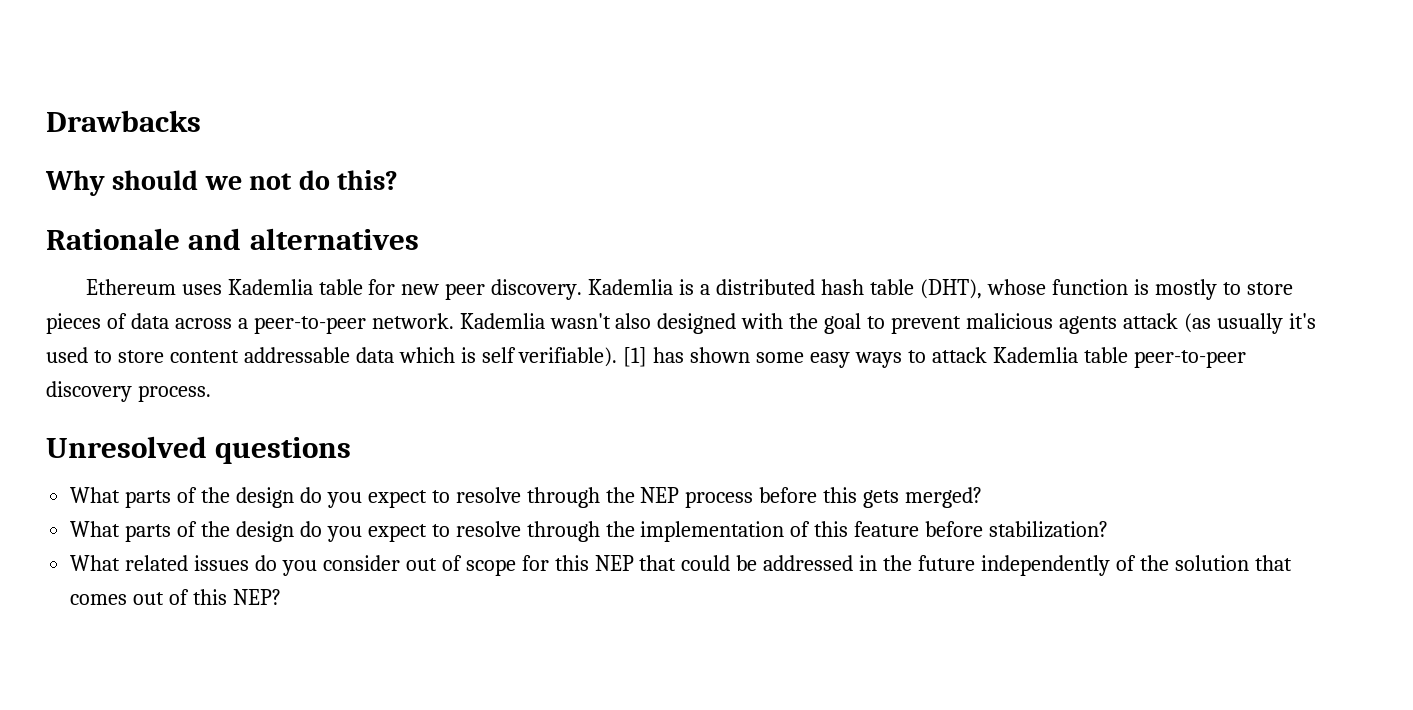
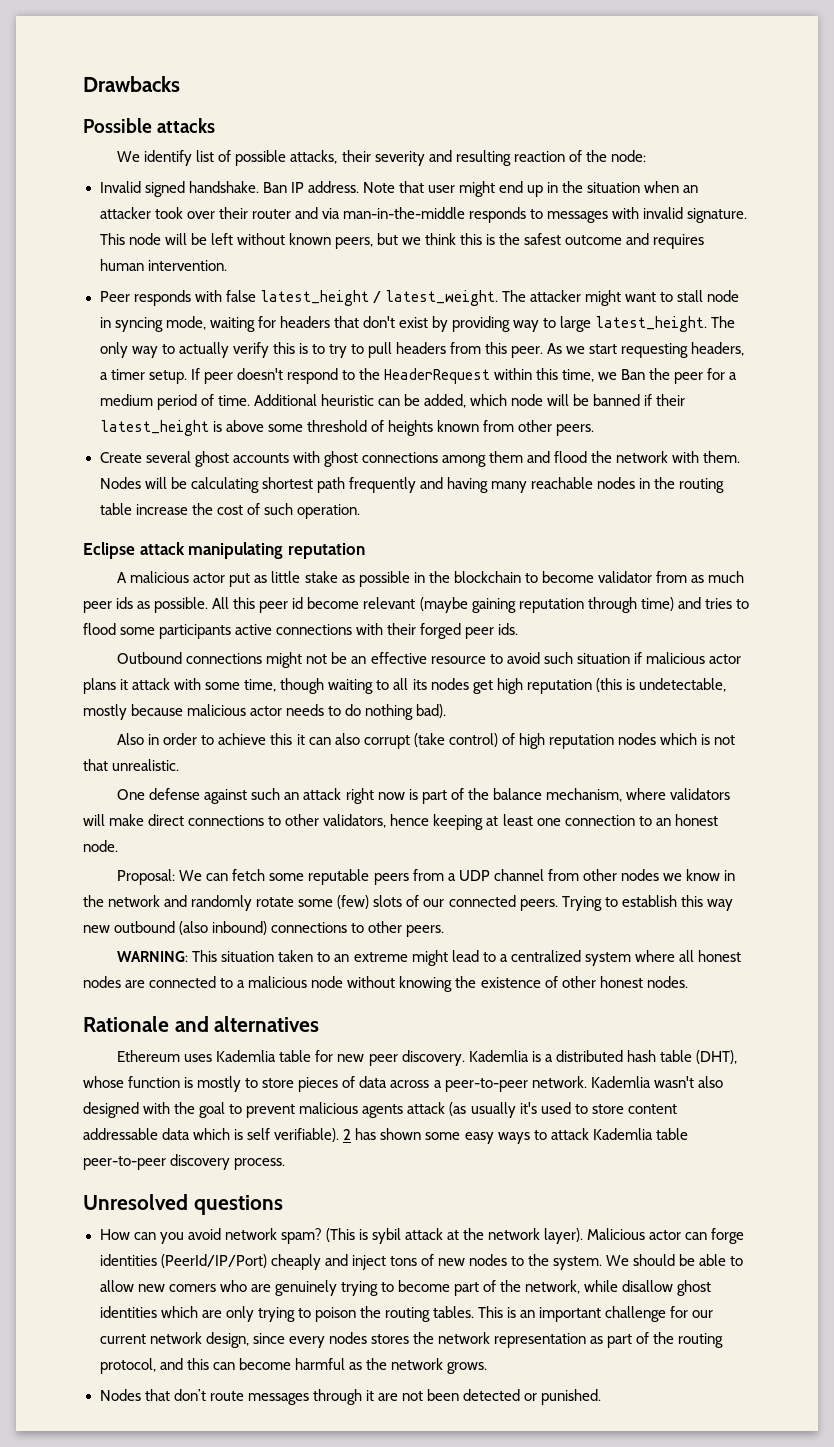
- Why should we not do this?
+ Possible attacks
+ We identify list of possible attacks, their severity and resulting reaction of the node:
+ Invalid signed handshake. Ban IP address. Note that user might end up in the situation when an attacker took over their router and via man-in-the-middle responds to messages with invalid signature. This node will be left without known peers, but we think this is the safest outcome and requires human intervention.
+ Peer responds with false latest_height / latest_weight. The attacker might want to stall node in syncing mode, waiting for headers that don't exist by providing way to large latest_height. The only way to actually verify this is to try to pull headers from this peer. As we start requesting headers, a timer setup. If peer doesn't respond to the HeaderRequest within this time, we Ban the peer for a medium period of time. Additional heuristic can be added, which node will be banned if their latest_height is above some threshold of heights known from other peers.
+ Create several ghost accounts with ghost connections among them and flood the network with them. Nodes will be calculating shortest path frequently and having many reachable nodes in the routing table increase the cost of such operation.
+ Eclipse attack manipulating reputation
+ A malicious actor put as little stake as possible in the blockchain to become validator from as much peer ids as possible. All this peer id become relevant (maybe gaining reputation through time) and tries to flood some participants active connections with their forged peer ids.
+ Outbound connections might not be an effective resource to avoid such situation if malicious actor plans it attack with some time, though waiting to all its nodes get high reputation (this is undetectable, mostly because malicious actor needs to do nothing bad).
+ Also in order to achieve this it can also corrupt (take control) of high reputation nodes which is not that unrealistic.
+ One defense against such an attack right now is part of the balance mechanism, where validators will make direct connections to other validators, hence keeping at least one connection to an honest node.
+ Proposal: We can fetch some reputable peers from a UDP channel from other nodes we know in the network and randomly rotate some (few) slots of our connected peers. Trying to establish this way new outbound (also inbound) connections to other peers.
+ WARNING: This situation taken to an extreme might lead to a centralized system where all honest nodes are connected to a malicious node without knowing the existence of other honest nodes.
- [1] has shown some easy ways to attack Kademlia table peer-to-peer discovery process.
+ 2 has shown some easy ways to attack Kademlia table peer-to-peer discovery process.
- What parts of the design do you expect to resolve through the NEP process before this gets merged?
- What parts of the design do you expect to resolve through the implementation of this feature before stabilization?
- What related issues do you consider out of scope for this NEP that could be addressed in the future independently of the solution that comes out of this NEP?
+ How can you avoid network spam? (This is sybil attack at the network layer). Malicious actor can forge identities (PeerId/IP/Port) cheaply and inject tons of new nodes to the system. We should be able to allow new comers who are genuinely trying to become part of the network, while disallow ghost identities which are only trying to poison the routing tables. This is an important challenge for our current network design, since every nodes stores the network representation as part of the routing protocol, and this can become harmful as the network grows.
+ Nodes that don’t route messages through it are not been detected or punished.

